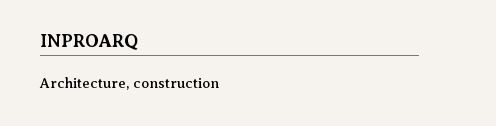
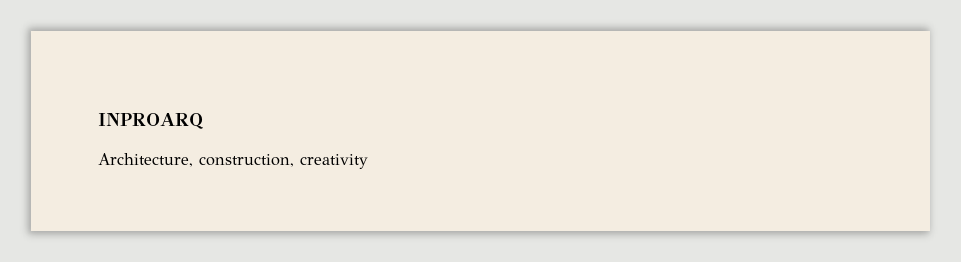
- Architecture, construction
+ Architecture, construction, creativity

